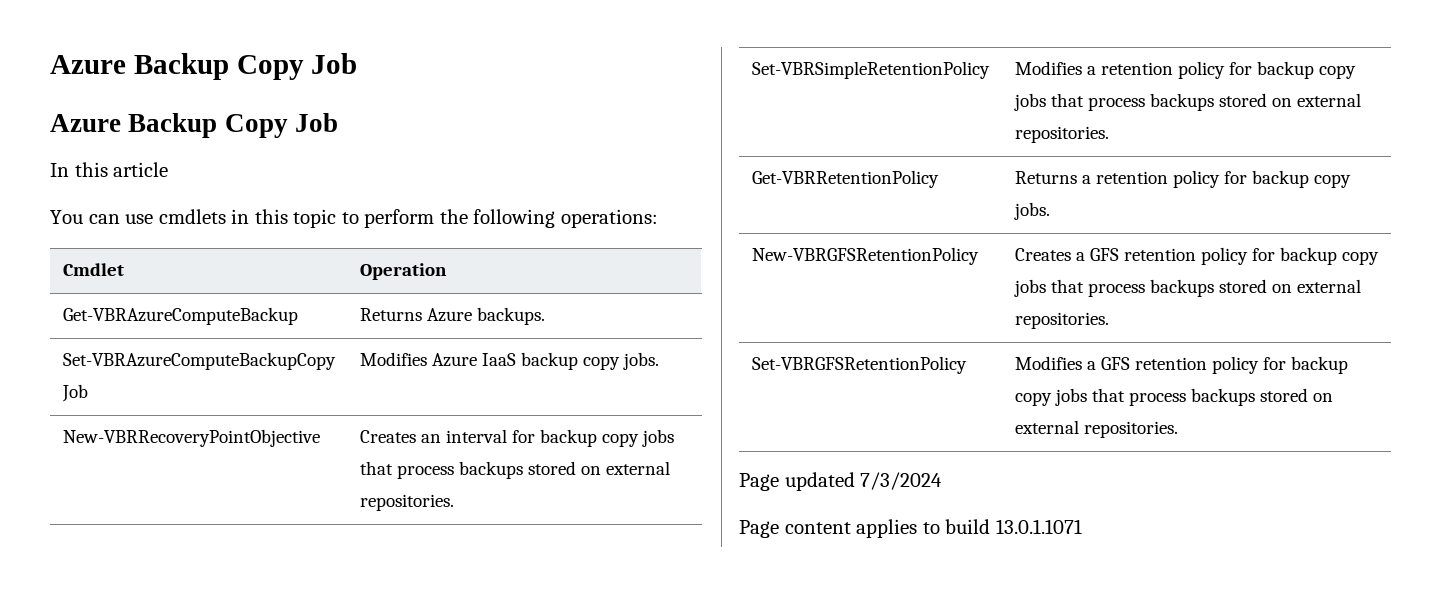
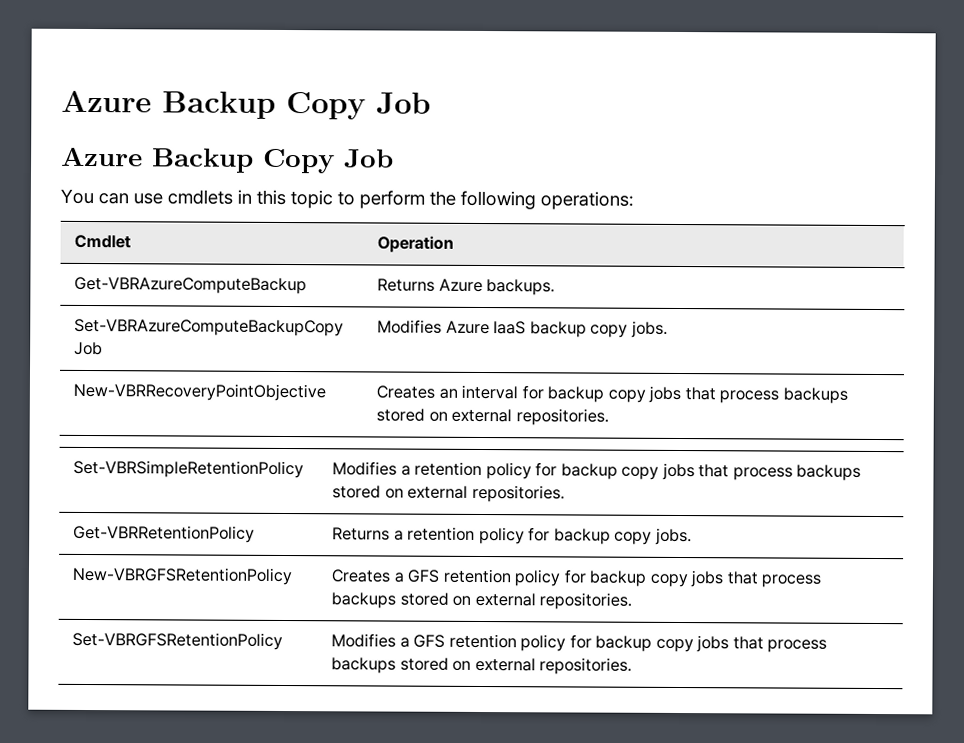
- In this article
- Page updated 7/3/2024
- Page content applies to build 13.0.1.1071

